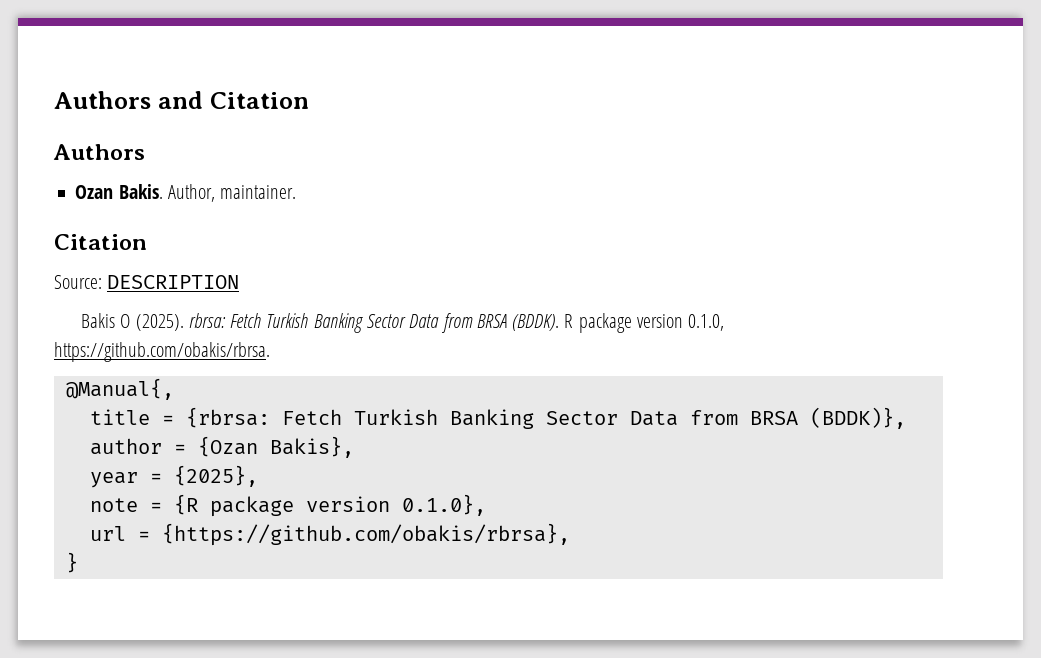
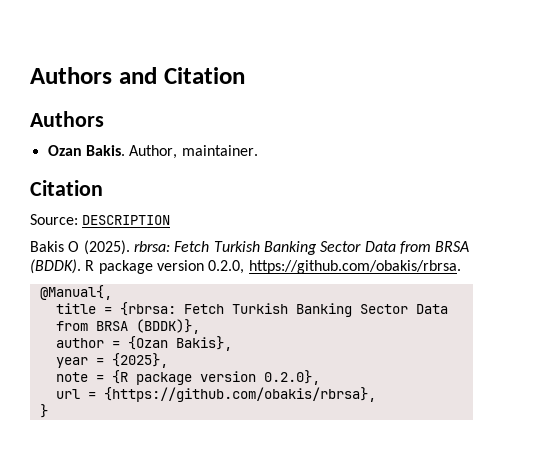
- R package version 0.1.0, https://github.com/obakis/rbrsa.
+ R package version 0.2.0, https://github.com/obakis/rbrsa.
- note = {R package version 0.1.0},
+ note = {R package version 0.2.0},

